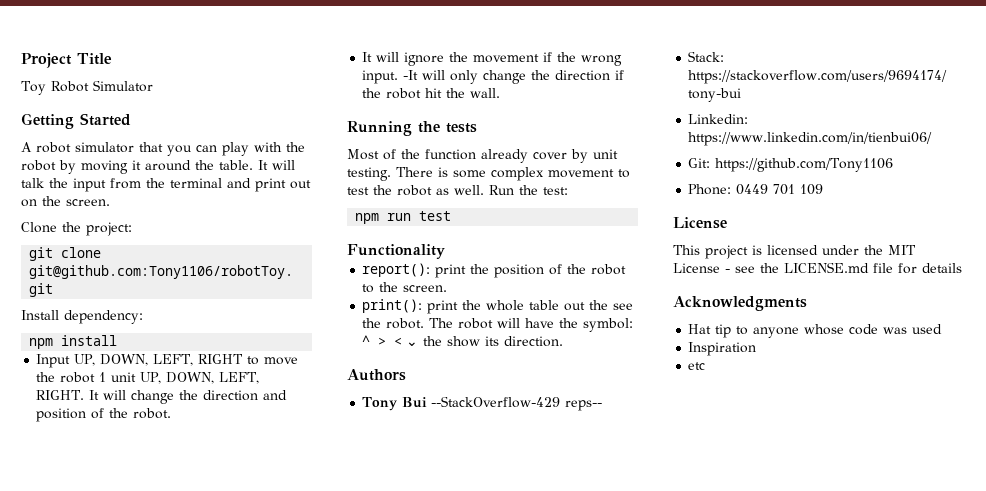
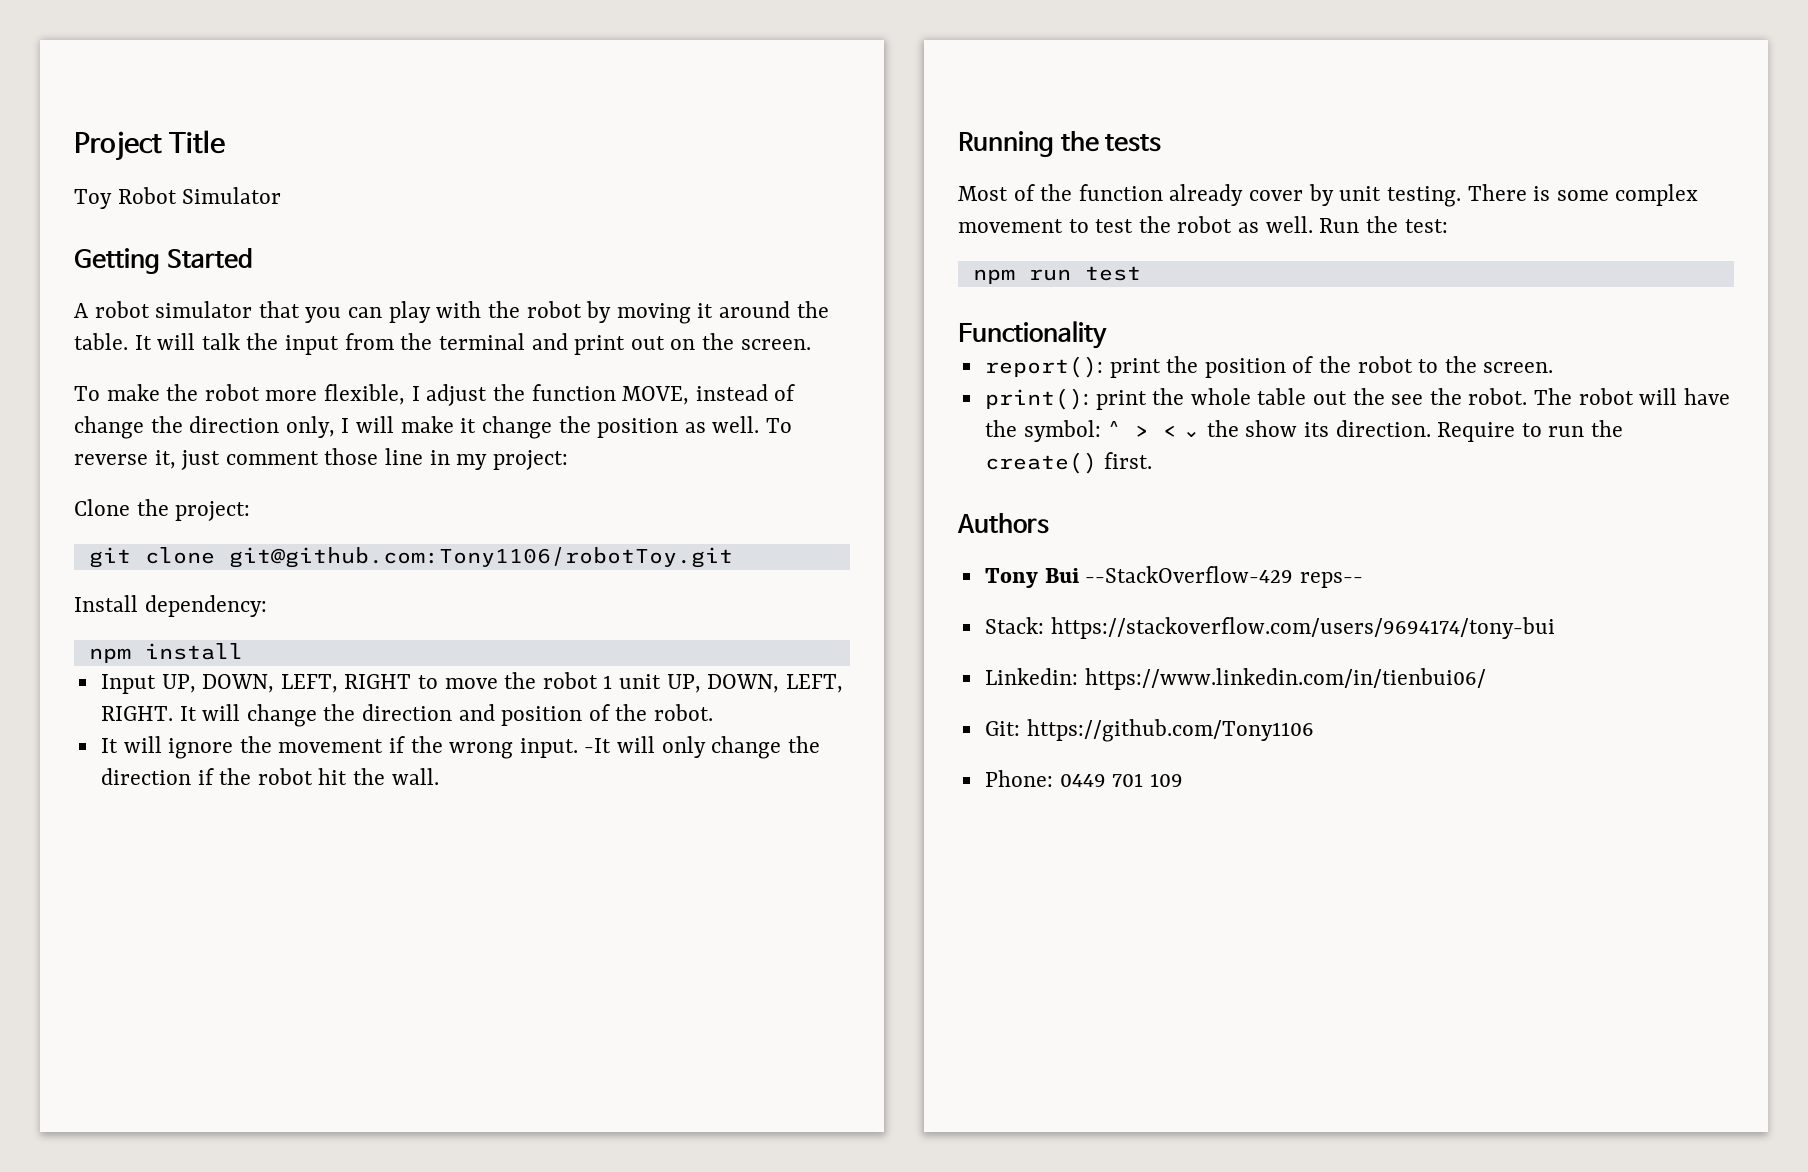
+ To make the robot more flexible, I adjust the function MOVE, instead of change the direction only, I will make it change the position as well. To reverse it, just comment those line in my project:
+ Require to run the create() first.
  Phone: 0449 701 109
- License
- This project is licensed under the MIT License - see the LICENSE.md file for details
- Acknowledgments
- Hat tip to anyone whose code was used
- Inspiration
- etc

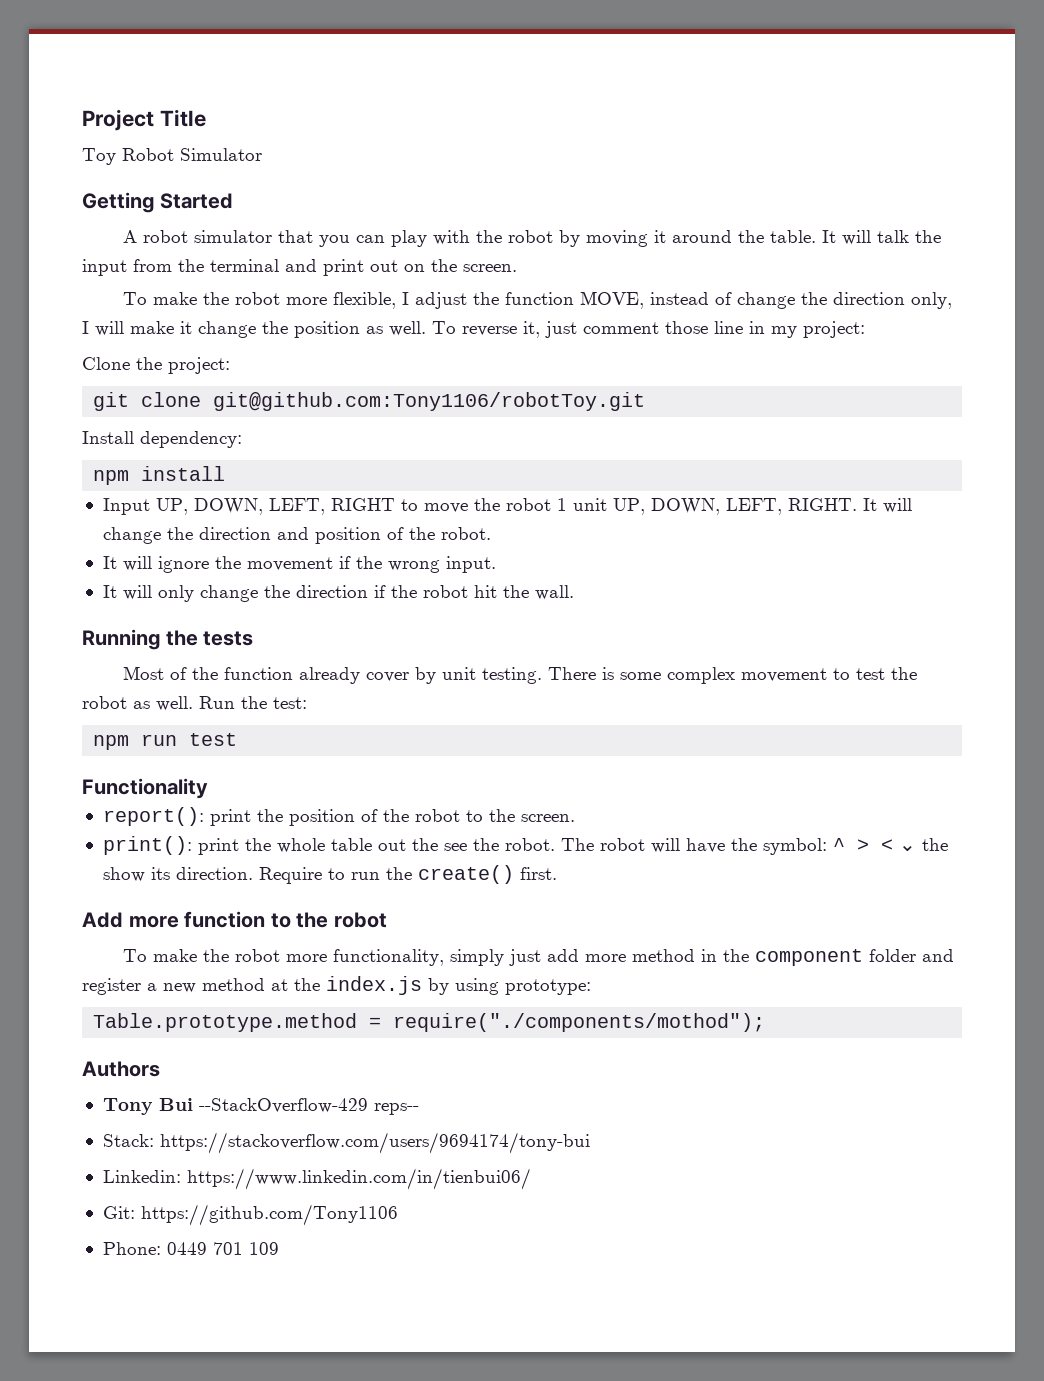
- It will ignore the movement if the wrong input. -It will only change the direction if the robot hit the wall.
+ It will ignore the movement if the wrong input.
+ It will only change the direction if the robot hit the wall.
+ Add more function to the robot
+ To make the robot more functionality, simply just add more method in the component folder and register a new method at the index.js by using prototype:
+ Table.prototype.method = require("./components/mothod");

